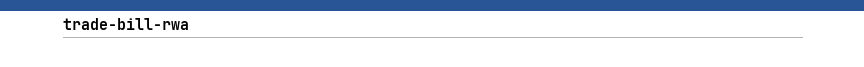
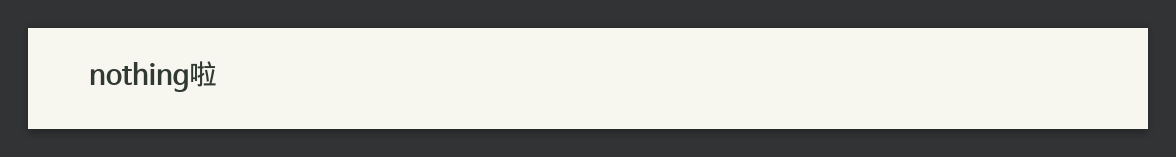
- trade-bill-rwa
+ nothing啦

